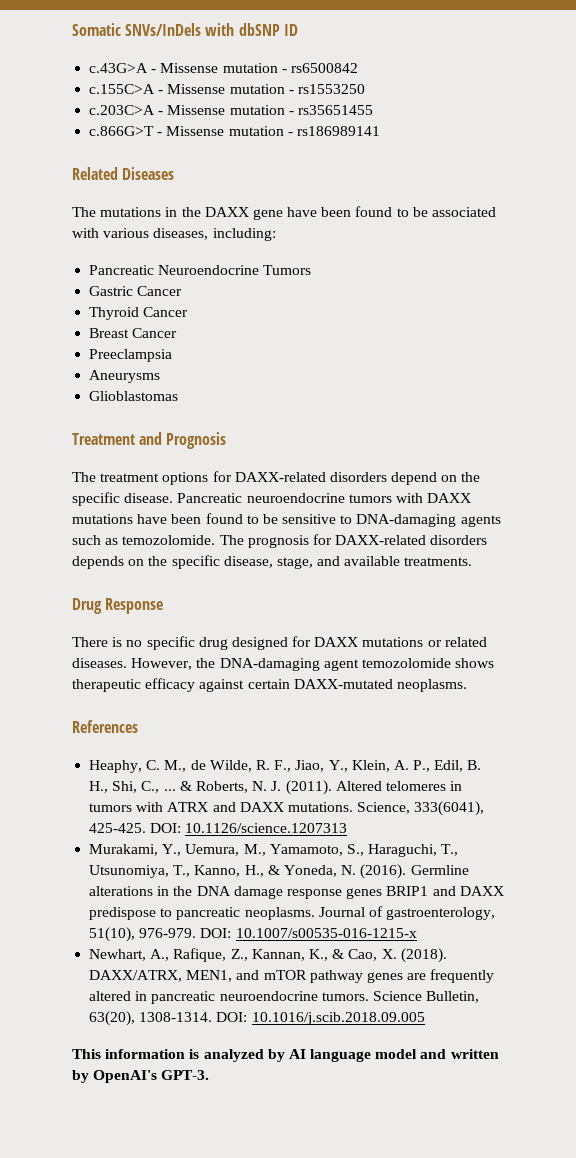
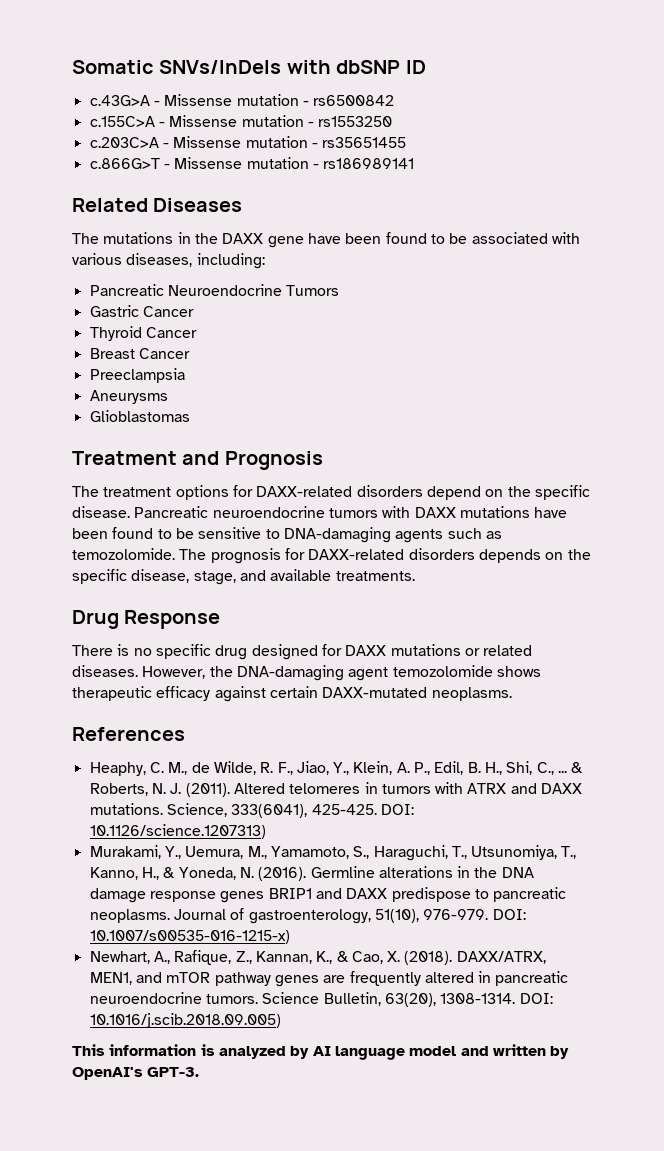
- DOI: 10.1126/science.1207313
+ DOI: 10.1126/science.1207313)
- DOI: 10.1007/s00535-016-1215-x
+ DOI: 10.1007/s00535-016-1215-x)
- DOI: 10.1016/j.scib.2018.09.005
+ DOI: 10.1016/j.scib.2018.09.005)

